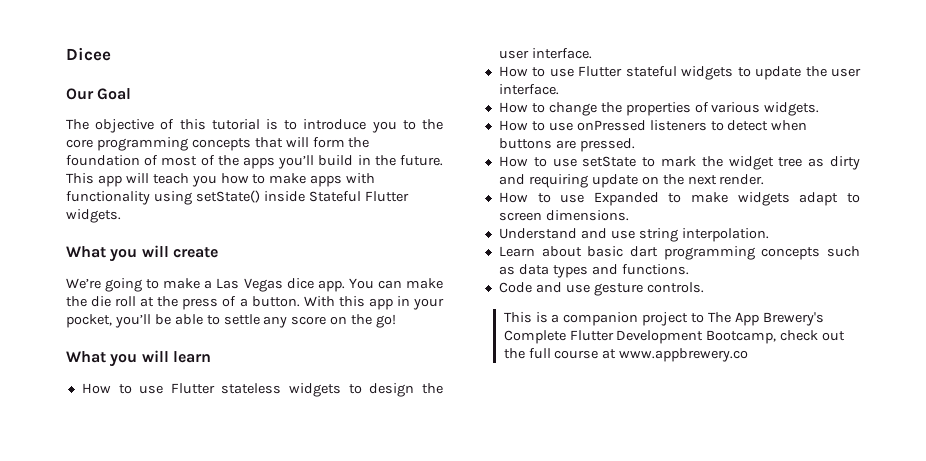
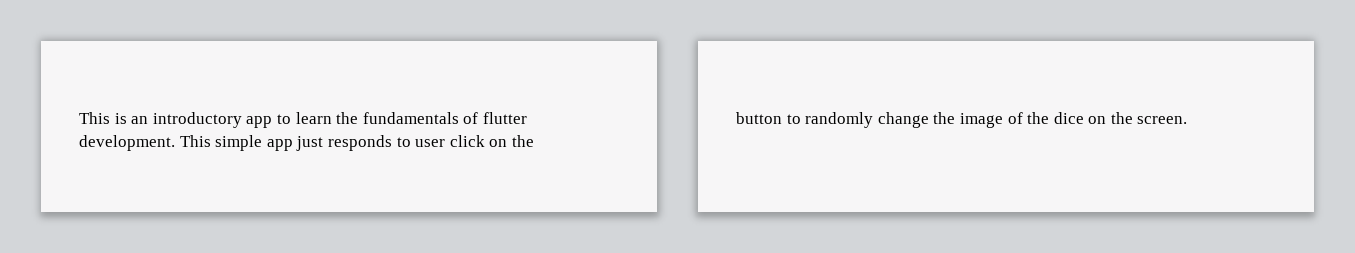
- Dicee
- Our Goal
- The objective of this tutorial is to introduce you to the core programming concepts that will form the foundation of most of the apps you’ll build in the future. This app will teach you how to make apps with functionality using setState() inside Stateful Flutter widgets.
- What you will create
- We’re going to make a Las Vegas dice app. You can make the die roll at the press of a button. With this app in your pocket, you’ll be able to settle any score on the go!
- What you will learn
- How to use Flutter stateless widgets to design the user interface.
- How to use Flutter stateful widgets to update the user interface.
- How to change the properties of various widgets.
- How to use onPressed listeners to detect when buttons are pressed.
- How to use setState to mark the widget tree as dirty and requiring update on the next render.
- How to use Expanded to make widgets adapt to screen dimensions.
- Understand and use string interpolation.
- Learn about basic dart programming concepts such as data types and functions.
- Code and use gesture controls.
- This is a companion project to The App Brewery's Complete Flutter Development Bootcamp, check out the full course at www.appbrewery.co
+ This is an introductory app to learn the fundamentals of flutter development. This simple app just responds to user click on the button to randomly change the image of the dice on the screen.

